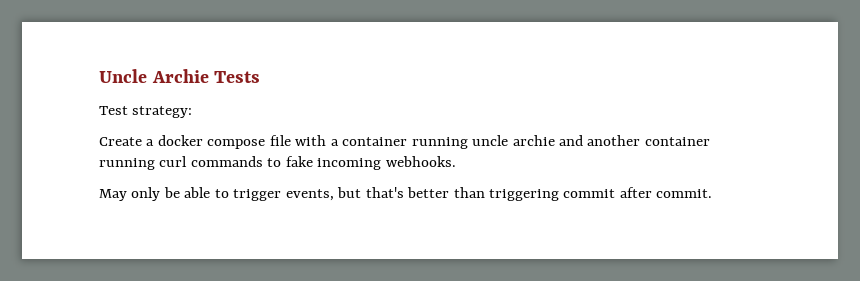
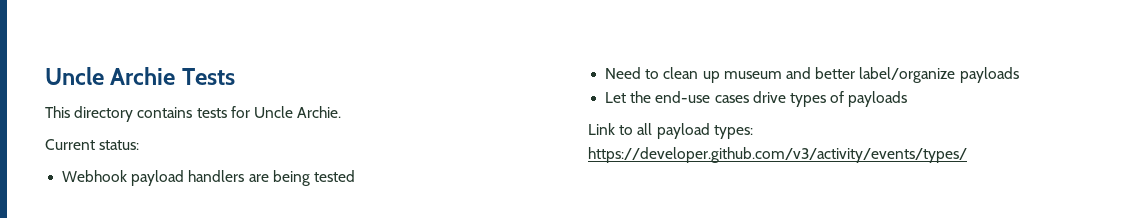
- Test strategy:
- Create a docker compose file with a container running uncle archie and another container running curl commands to fake incoming webhooks.
- May only be able to trigger events, but that's better than triggering commit after commit.
+ This directory contains tests for Uncle Archie.
+ Current status:
+ Webhook payload handlers are being tested
+ Need to clean up museum and better label/organize payloads
+ Let the end-use cases drive types of payloads
+ Link to all payload types: https://developer.github.com/v3/activity/events/types/

